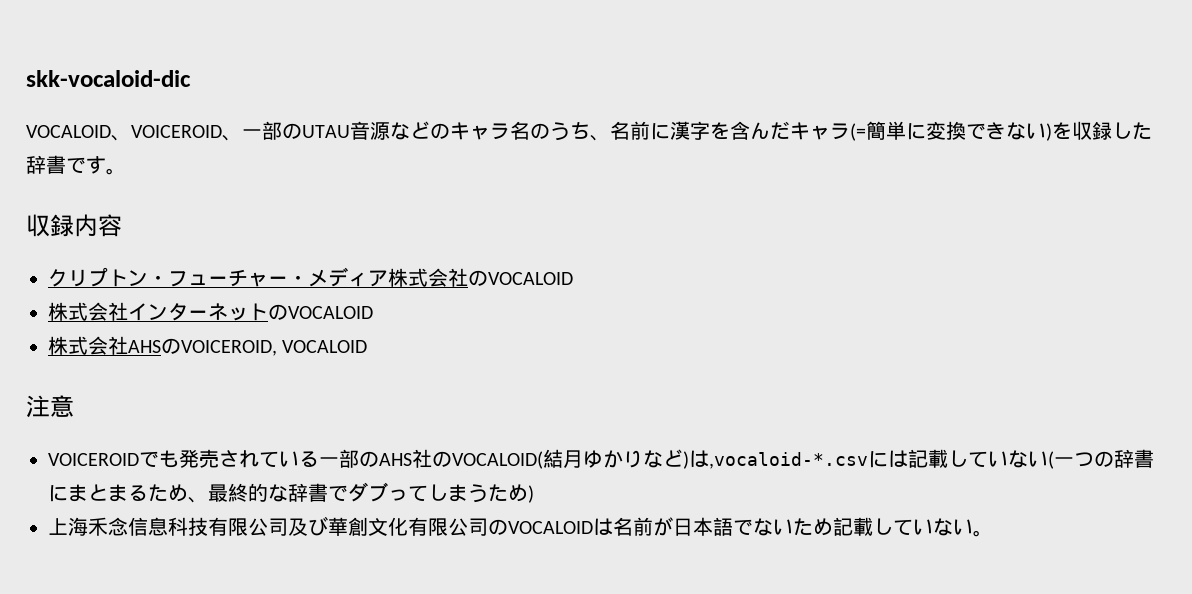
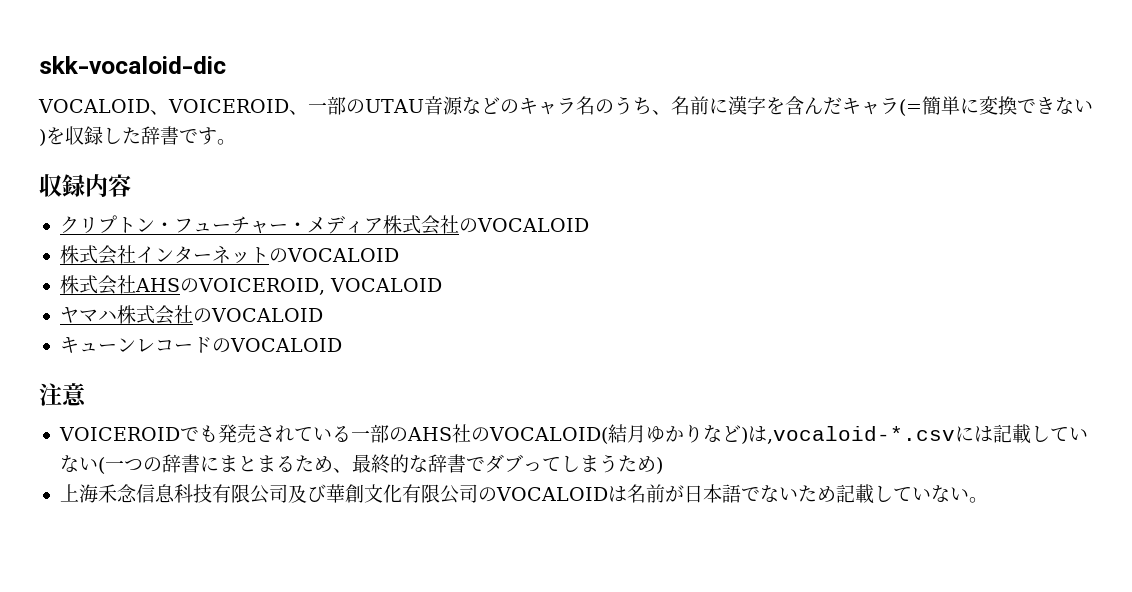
+ ヤマハ株式会社のVOCALOID
+ キューンレコードのVOCALOID

